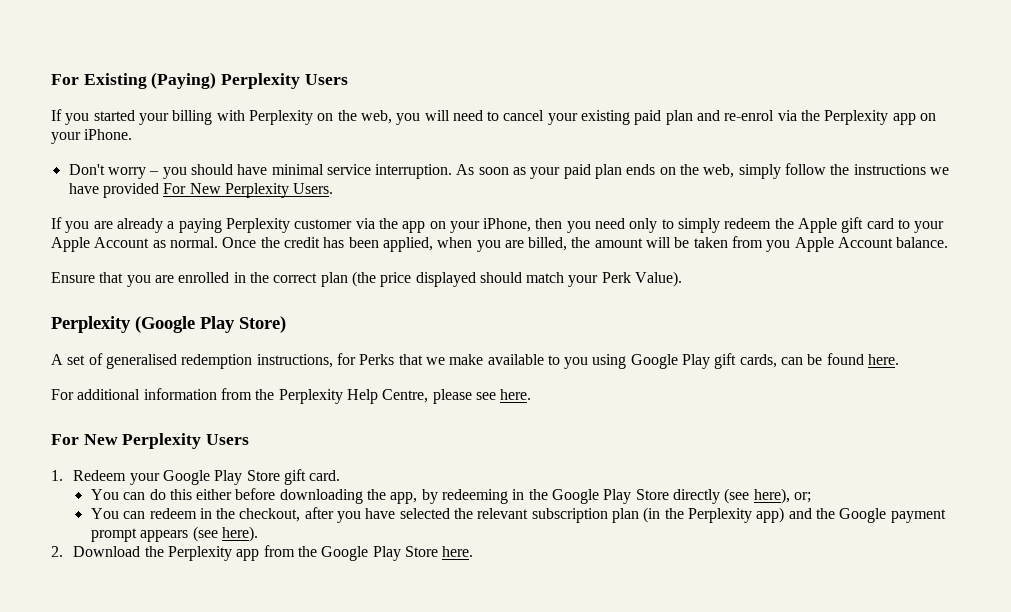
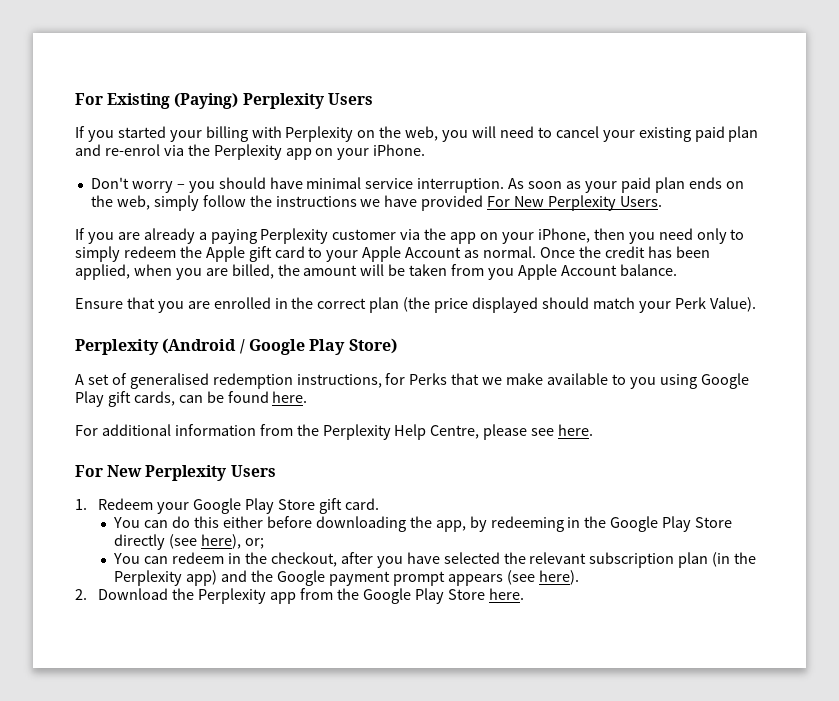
- Perplexity (Google Play Store)
+ Perplexity (Android / Google Play Store)

